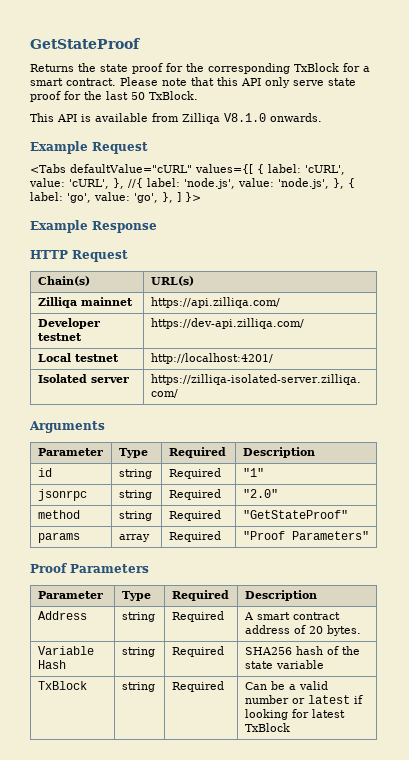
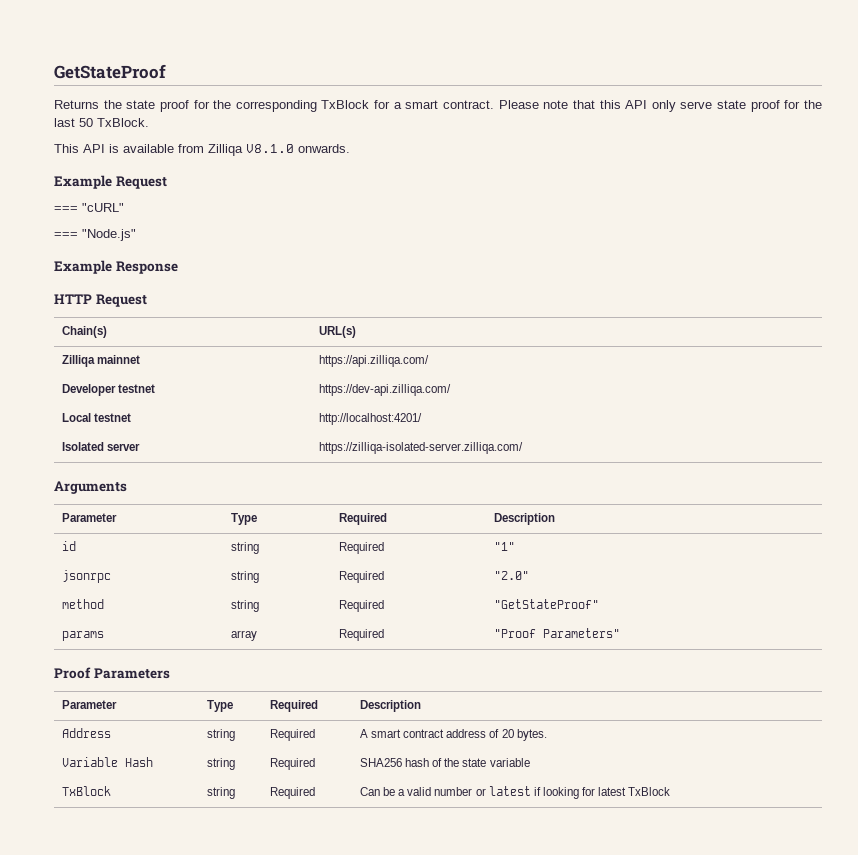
- <Tabs defaultValue="cURL" values={[ { label: 'cURL', value: 'cURL', }, //{ label: 'node.js', value: 'node.js', }, { label: 'go', value: 'go', }, ] }>
+ === "cURL"
+ === "Node.js"

